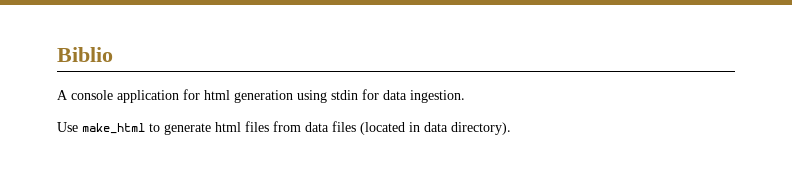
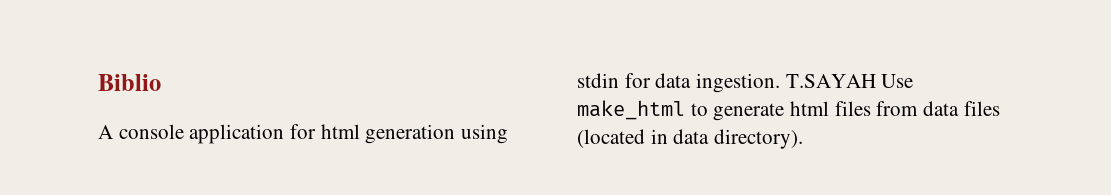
- A console application for html generation using stdin for data ingestion.
- Use make_html to generate html files from data files (located in data directory).
+ A console application for html generation using stdin for data ingestion. T.SAYAH Use make_html to generate html files from data files (located in data directory).

